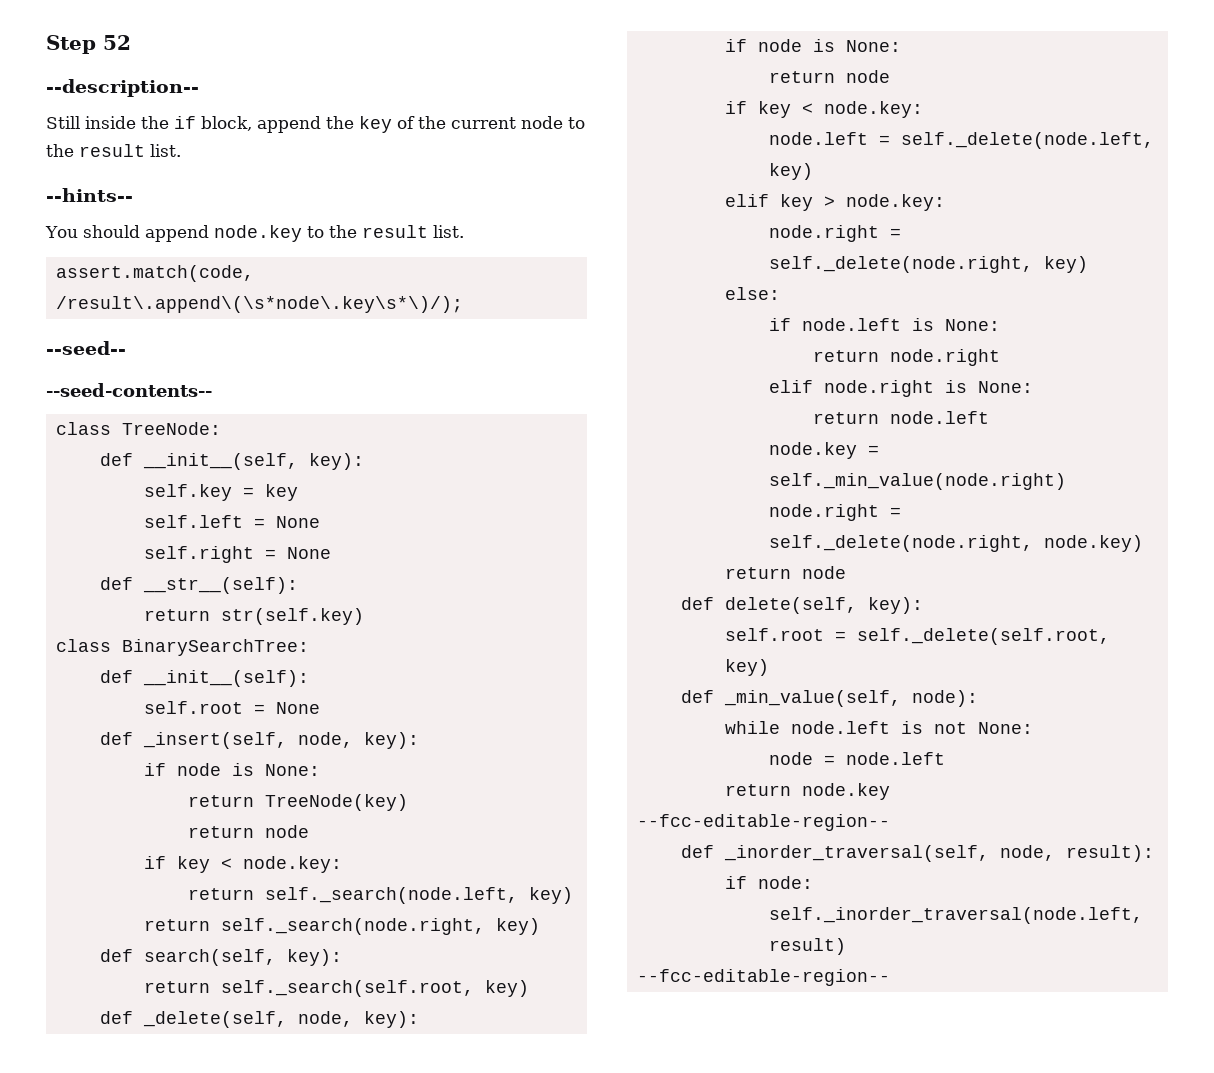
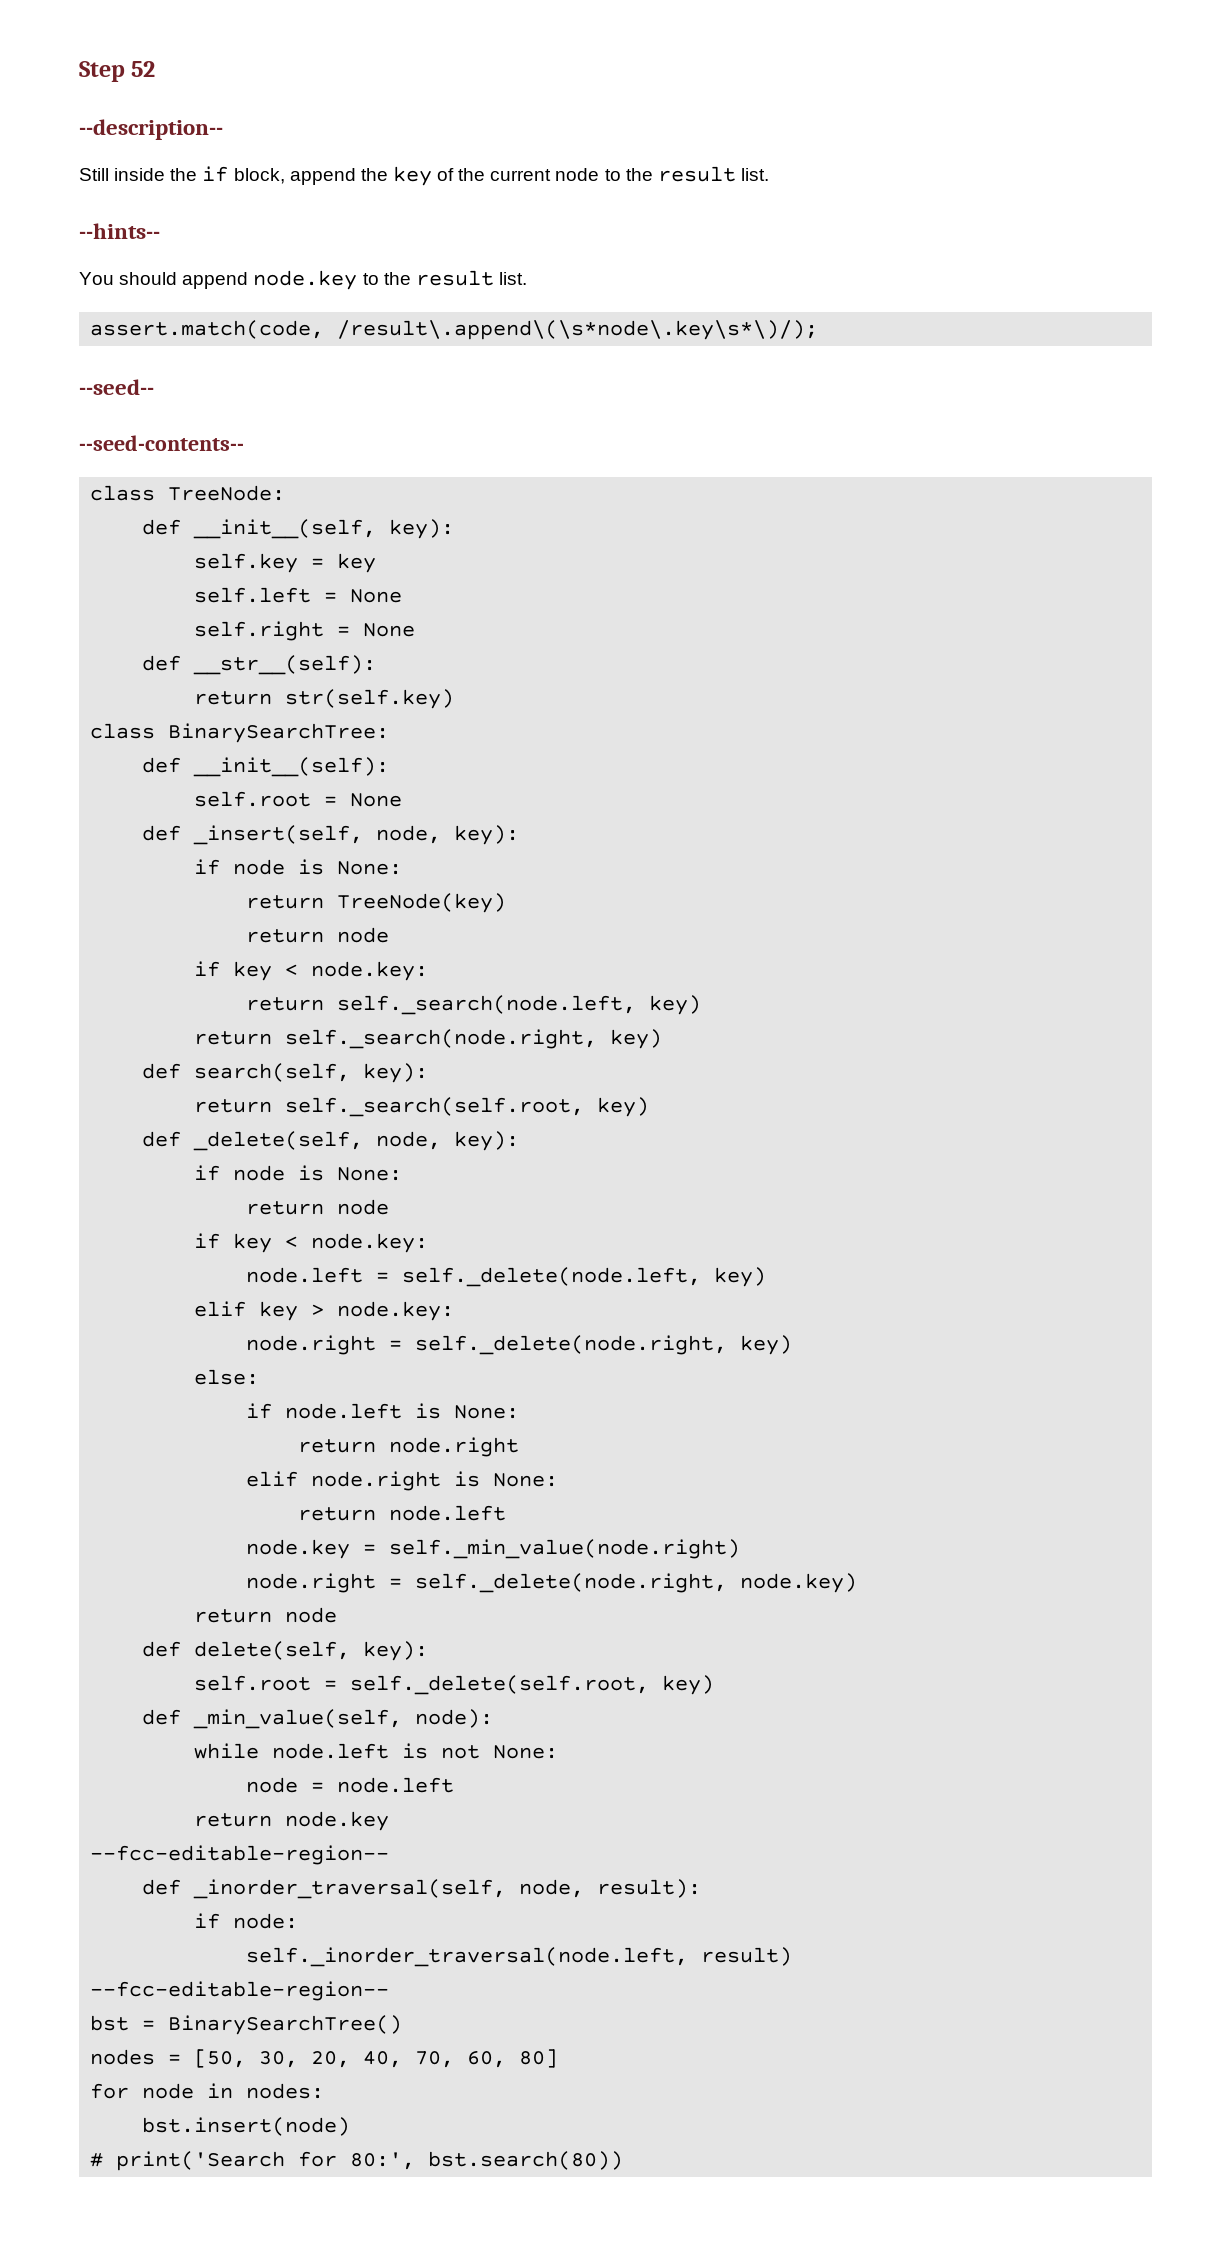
+ bst = BinarySearchTree()
+ nodes = [50, 30, 20, 40, 70, 60, 80]
+ for node in nodes:
+ bst.insert(node)
+ # print('Search for 80:', bst.search(80))

